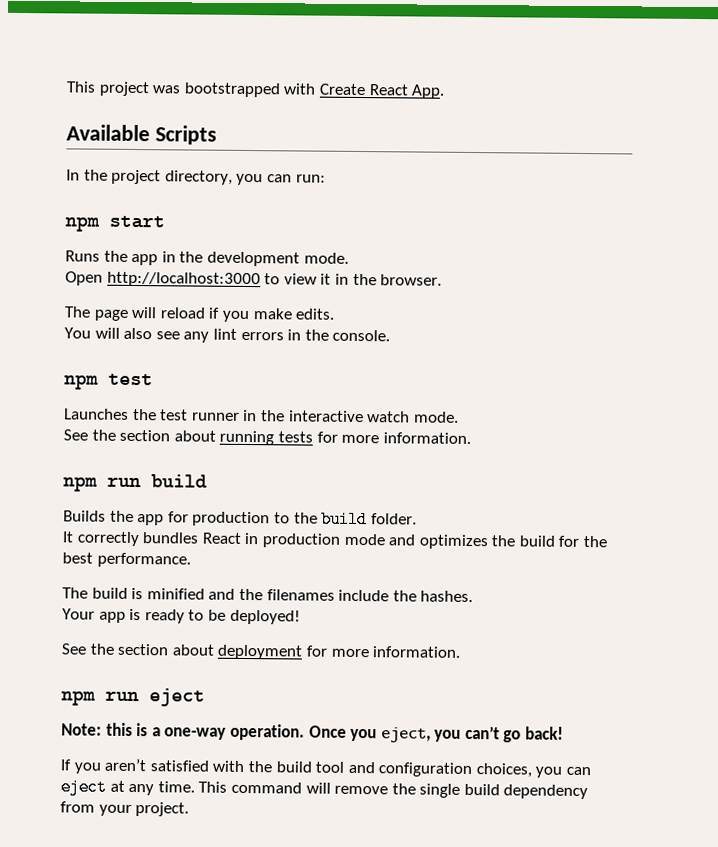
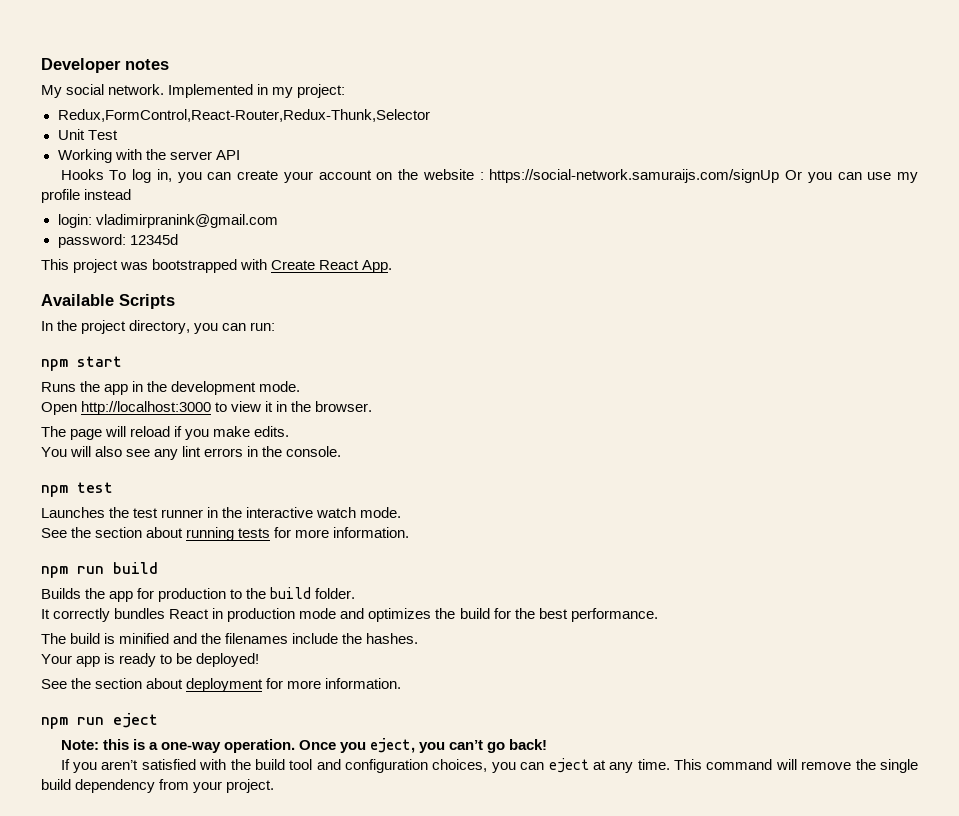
+ Developer notes
+ My social network. Implemented in my project:
+ Redux,FormControl,React-Router,Redux-Thunk,Selector
+ Unit Test
+ Working with the server API
+ Hooks To log in, you can create your account on the website : https://social-network.samuraijs.com/signUp Or you can use my profile instead
+ login: vladimirpranink@gmail.com
+ password: 12345d

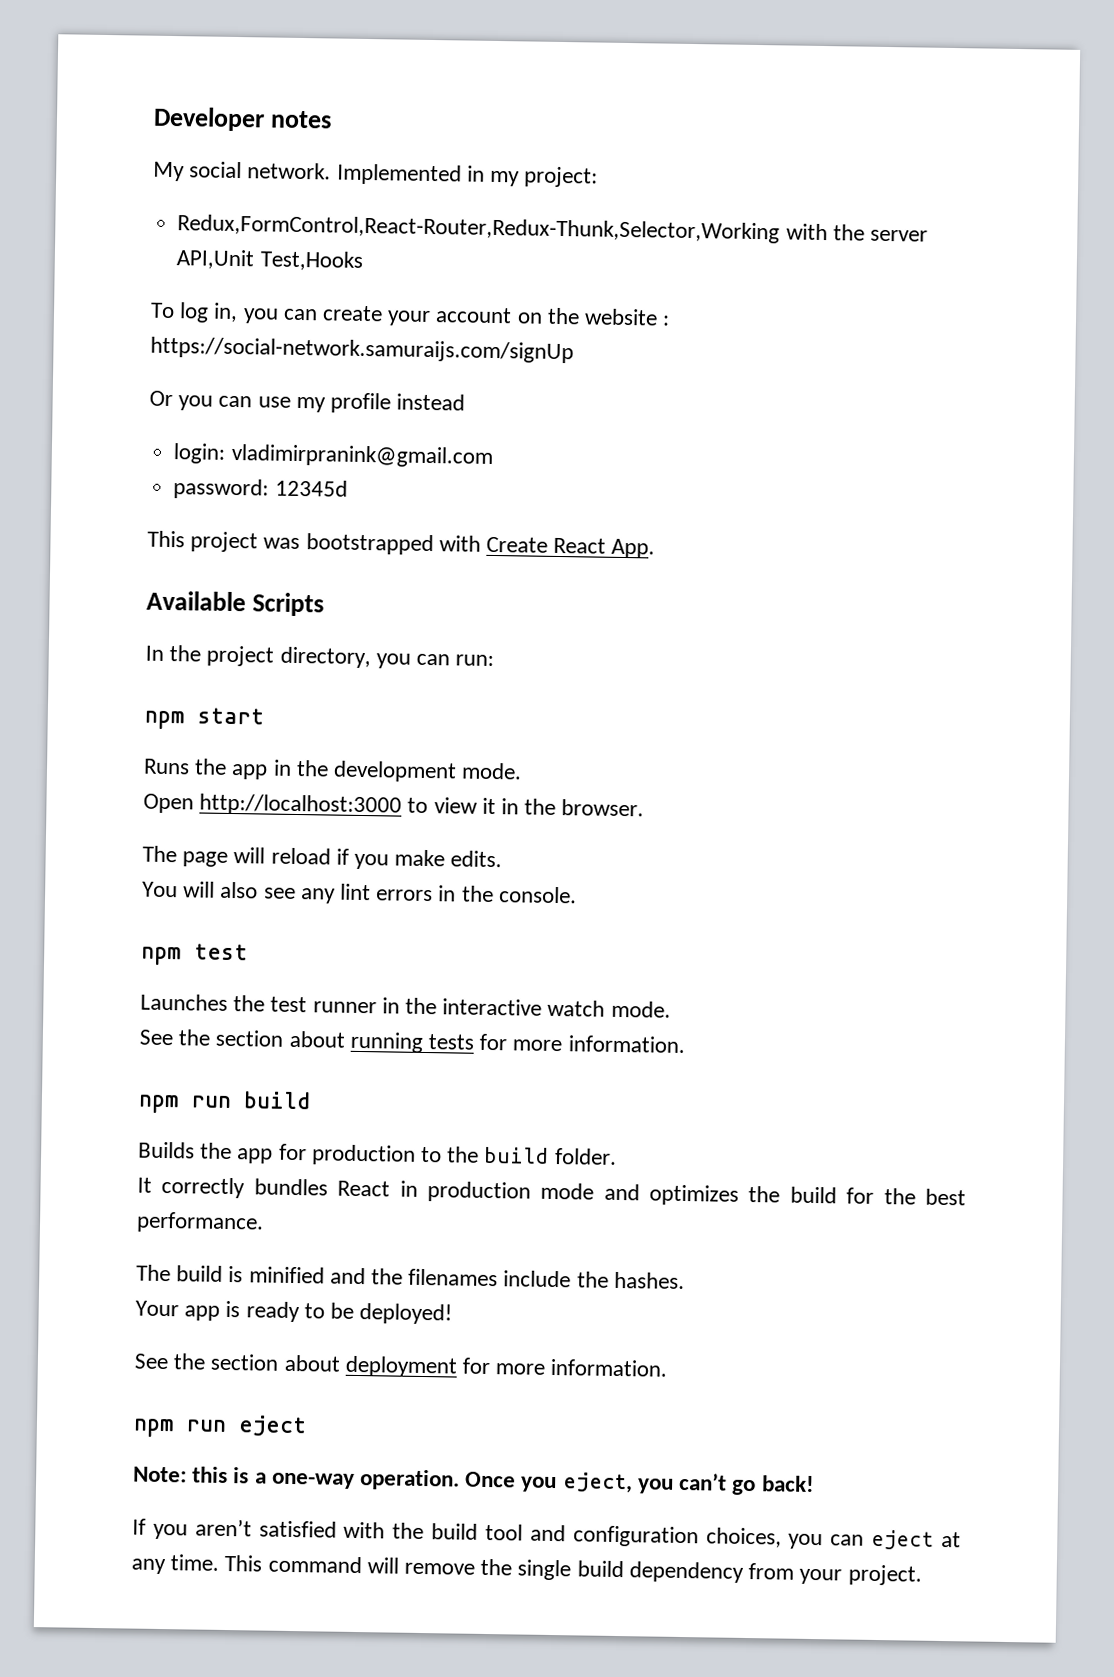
- Redux,FormControl,React-Router,Redux-Thunk,Selector
- Unit Test
- Working with the server API
- Hooks To log in, you can create your account on the website : https://social-network.samuraijs.com/signUp Or you can use my profile instead
+ Redux,FormControl,React-Router,Redux-Thunk,Selector,Working with the server API,Unit Test,Hooks
+ To log in, you can create your account on the website : https://social-network.samuraijs.com/signUp
+ Or you can use my profile instead

